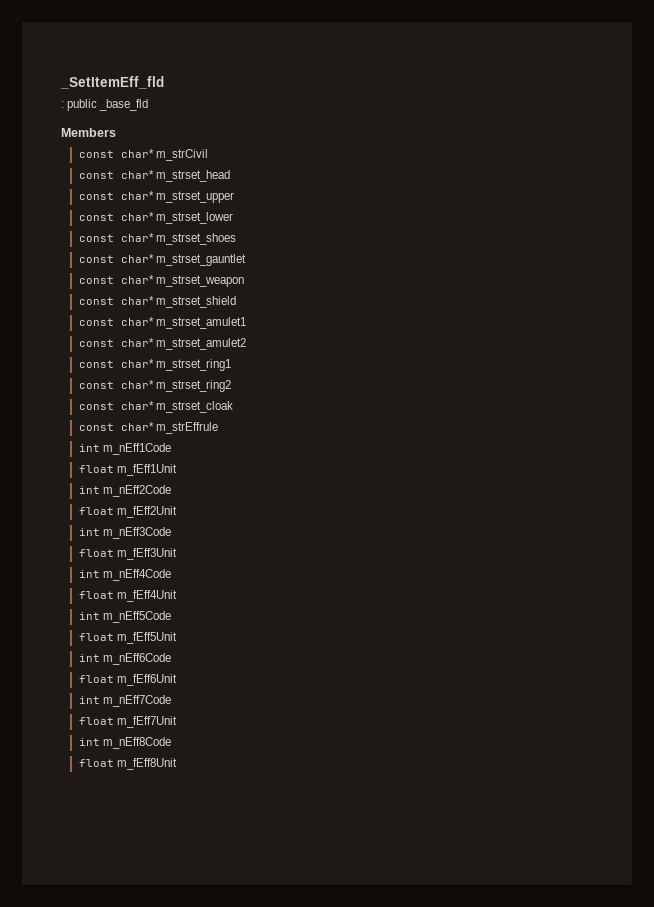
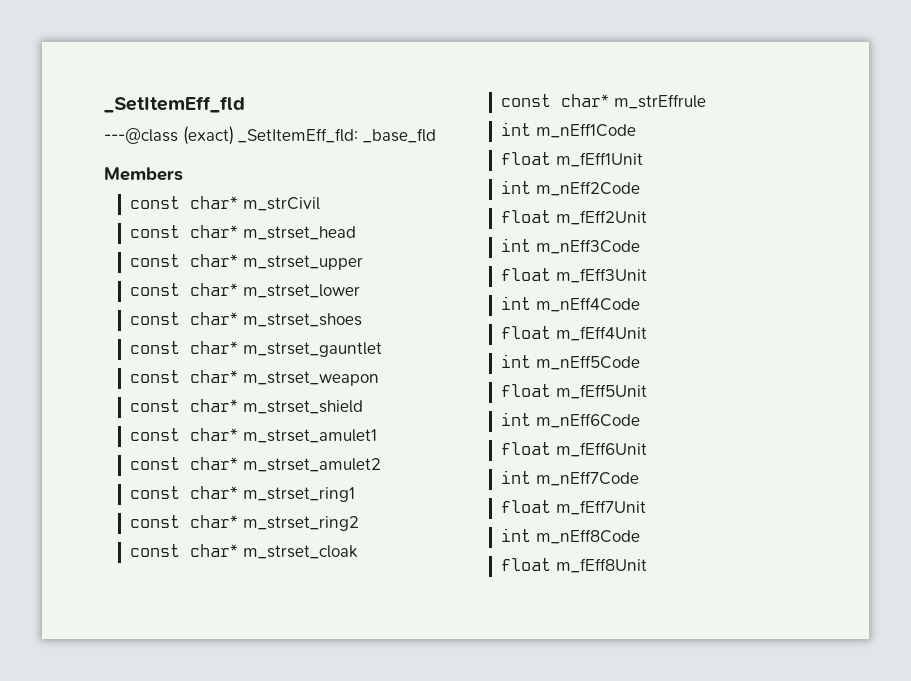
- : public _base_fld
+ ---@class (exact) _SetItemEff_fld: _base_fld

